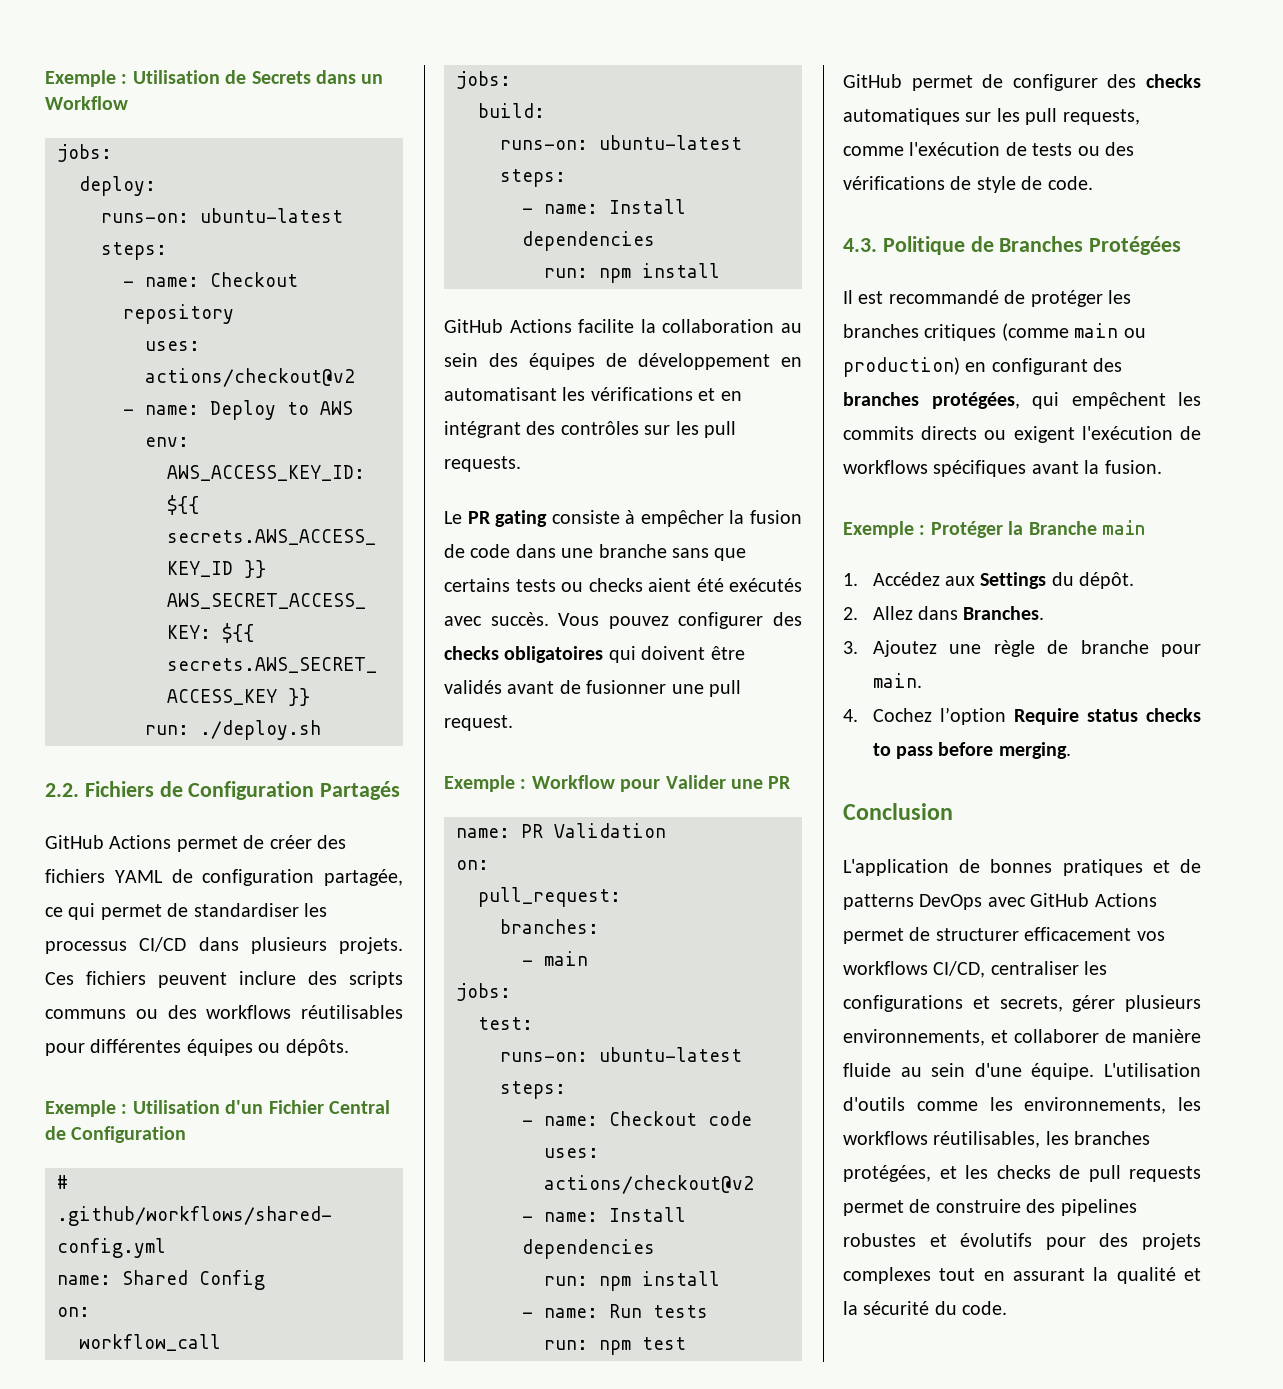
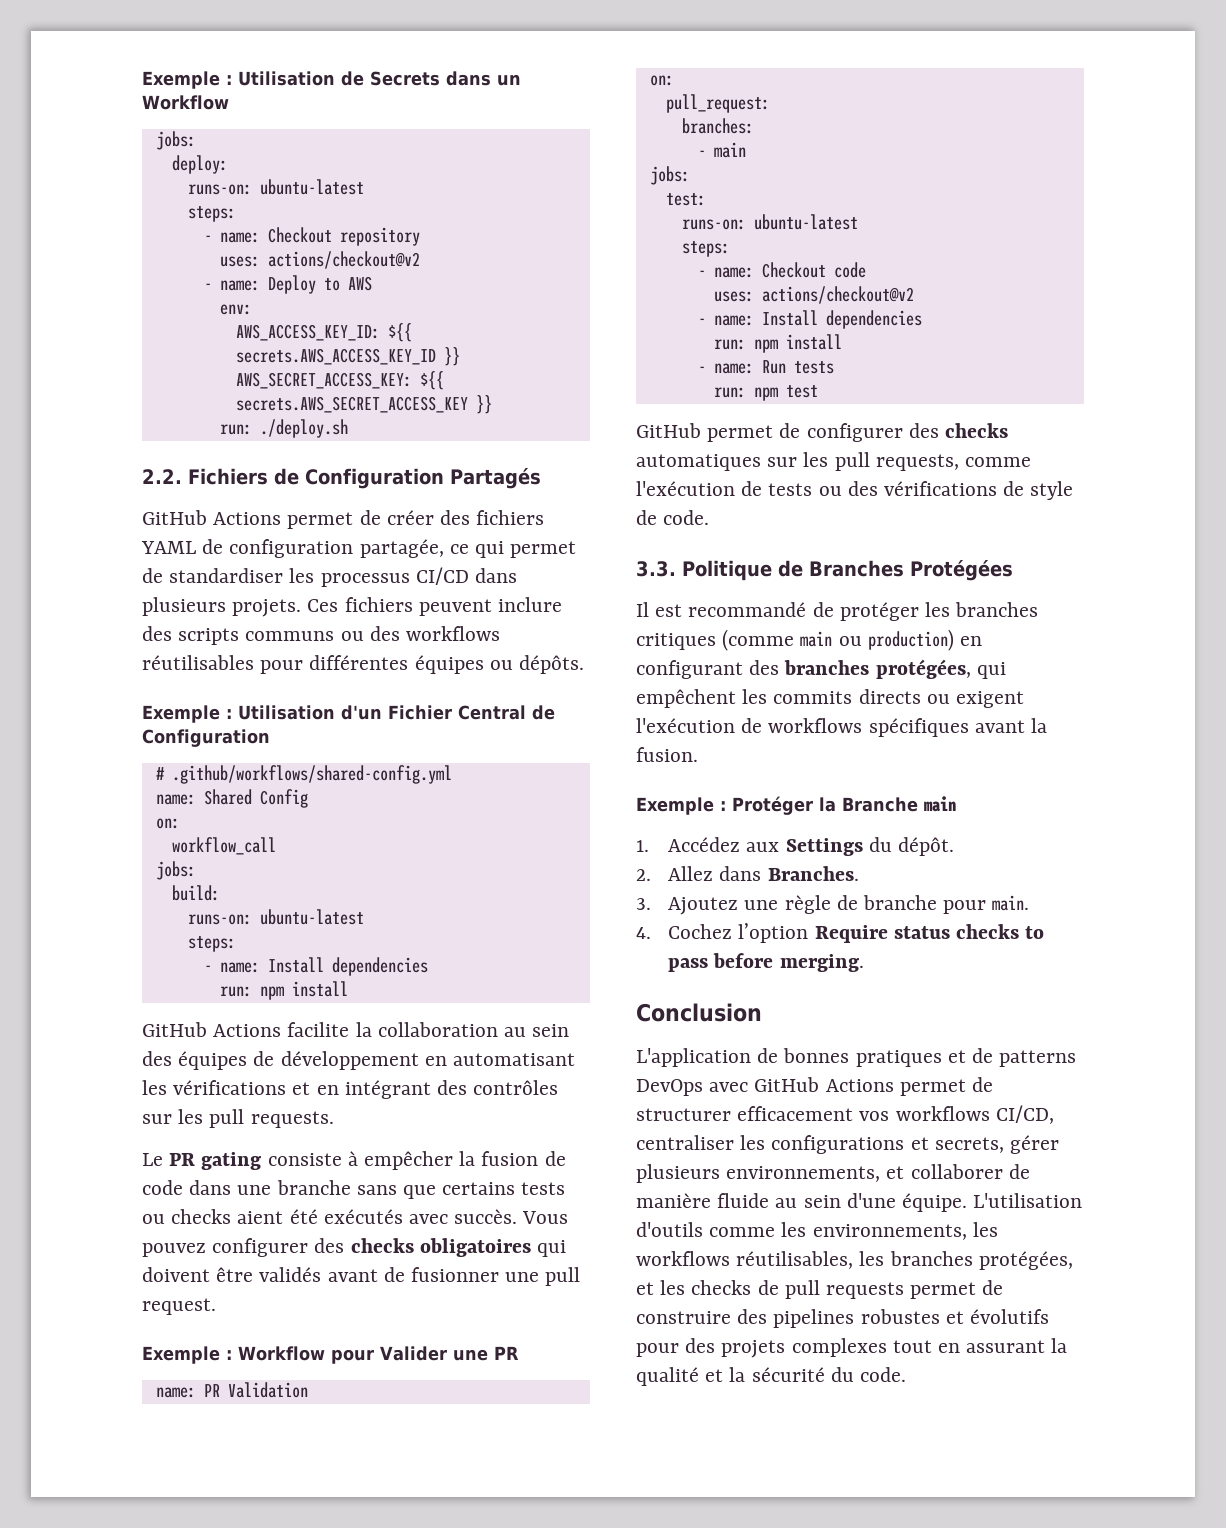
- 4.3. Politique de Branches Protégées
+ 3.3. Politique de Branches Protégées

